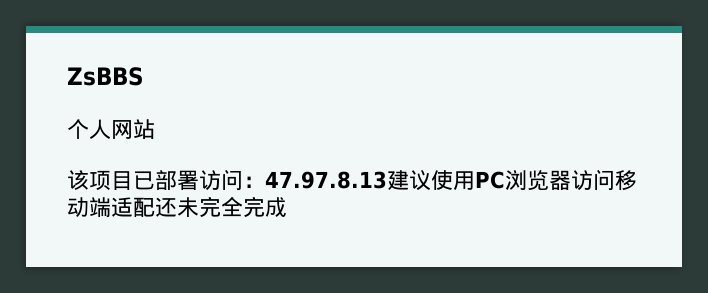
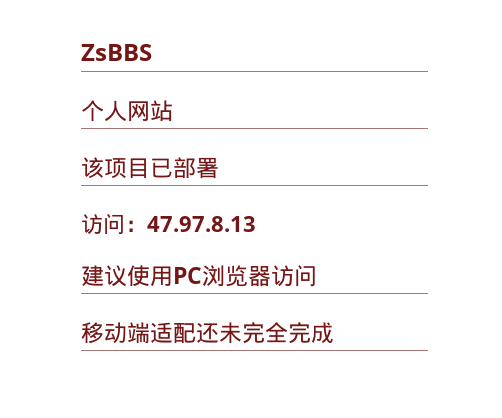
- 该项目已部署访问：47.97.8.13建议使用PC浏览器访问移动端适配还未完全完成
+ 该项目已部署
+ 访问：47.97.8.13
+ 建议使用PC浏览器访问
+ 移动端适配还未完全完成

